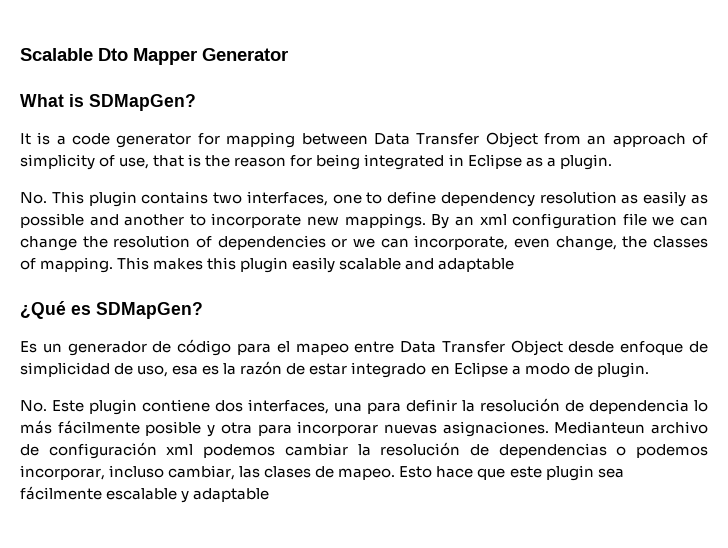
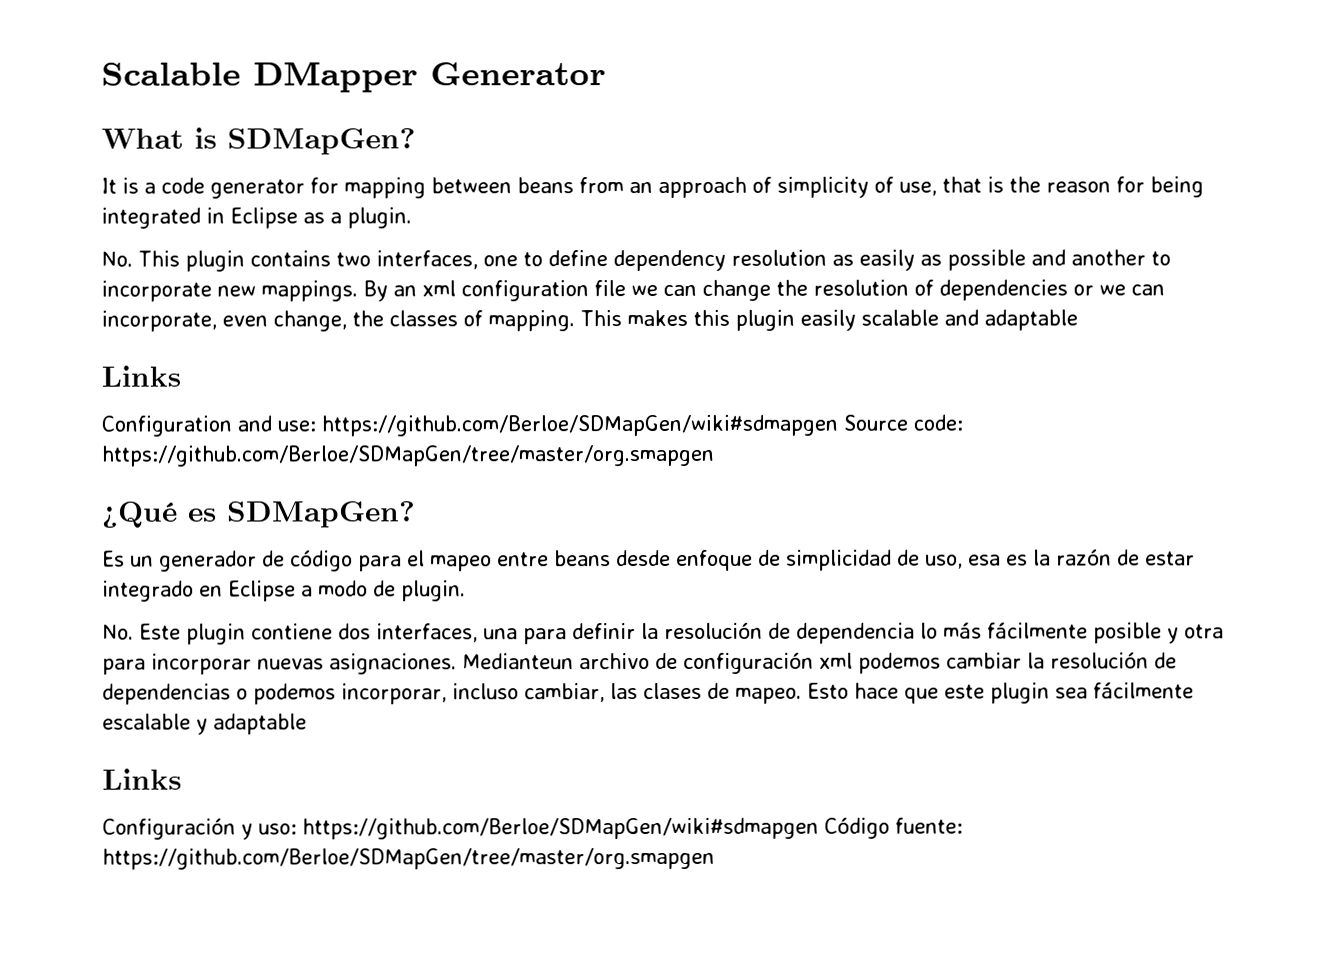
- Scalable Dto Mapper Generator
+ Scalable DMapper Generator
- It is a code generator for mapping between Data Transfer Object from an approach of simplicity of use, that is the reason for being integrated in Eclipse as a plugin.
+ It is a code generator for mapping between beans from an approach of simplicity of use, that is the reason for being integrated in Eclipse as a plugin.
  This makes this plugin easily scalable and adaptable
+ Links
+ Configuration and use: https://github.com/Berloe/SDMapGen/wiki#sdmapgen Source code: https://github.com/Berloe/SDMapGen/tree/master/org.smapgen
- Es un generador de código para el mapeo entre Data Transfer Object desde enfoque de simplicidad de uso, esa es la razón de estar integrado en Eclipse a modo de plugin.
+ Es un generador de código para el mapeo entre beans desde enfoque de simplicidad de uso, esa es la razón de estar integrado en Eclipse a modo de plugin.
  Esto hace que este plugin sea fácilmente escalable y adaptable
+ Links
+ Configuración y uso: https://github.com/Berloe/SDMapGen/wiki#sdmapgen Código fuente: https://github.com/Berloe/SDMapGen/tree/master/org.smapgen

